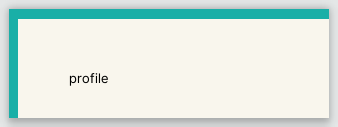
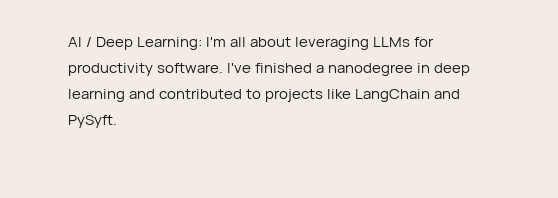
- profile
+ AI / Deep Learning: I'm all about leveraging LLMs for productivity software. I've finished a nanodegree in deep learning and contributed to projects like LangChain and PySyft.

